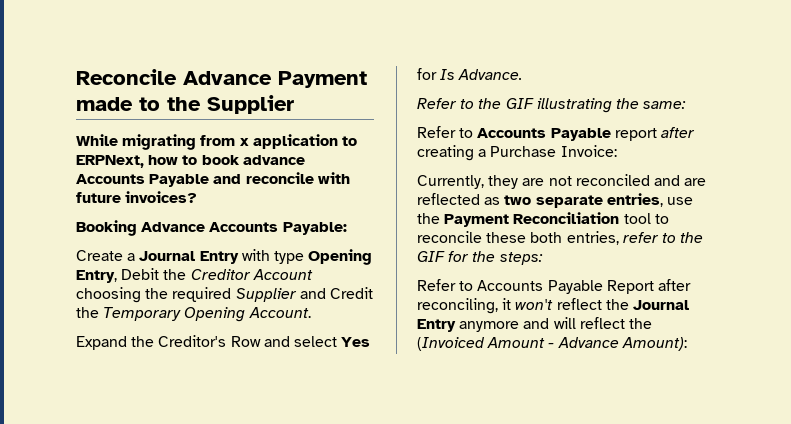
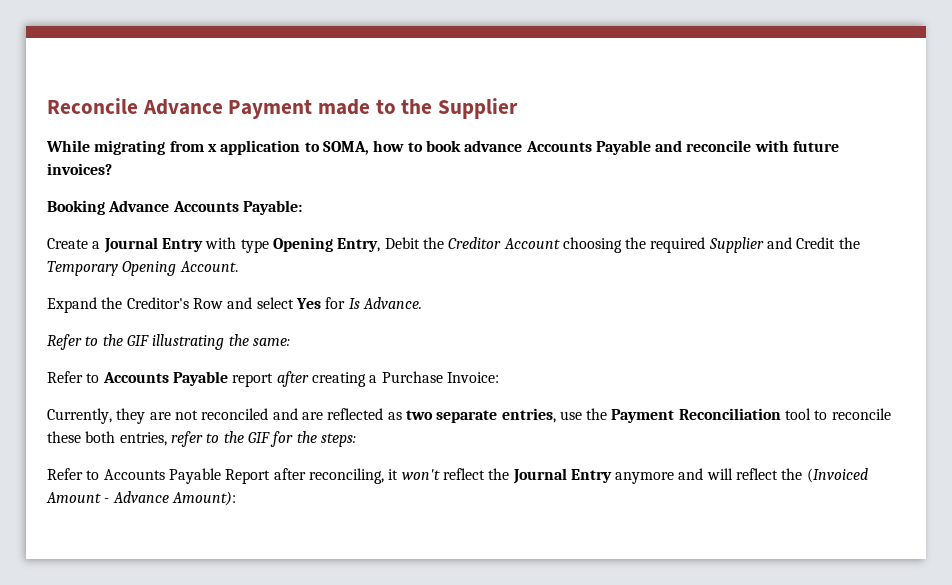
- While migrating from x application to ERPNext, how to book advance Accounts Payable and reconcile with future invoices?
+ While migrating from x application to SOMA, how to book advance Accounts Payable and reconcile with future invoices?

